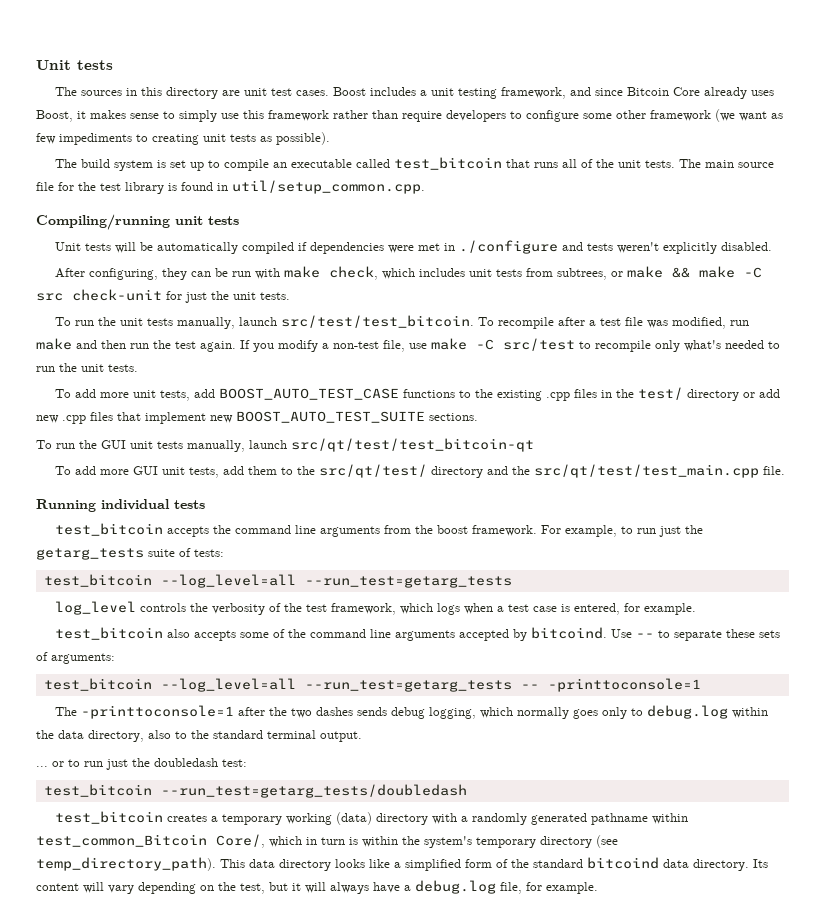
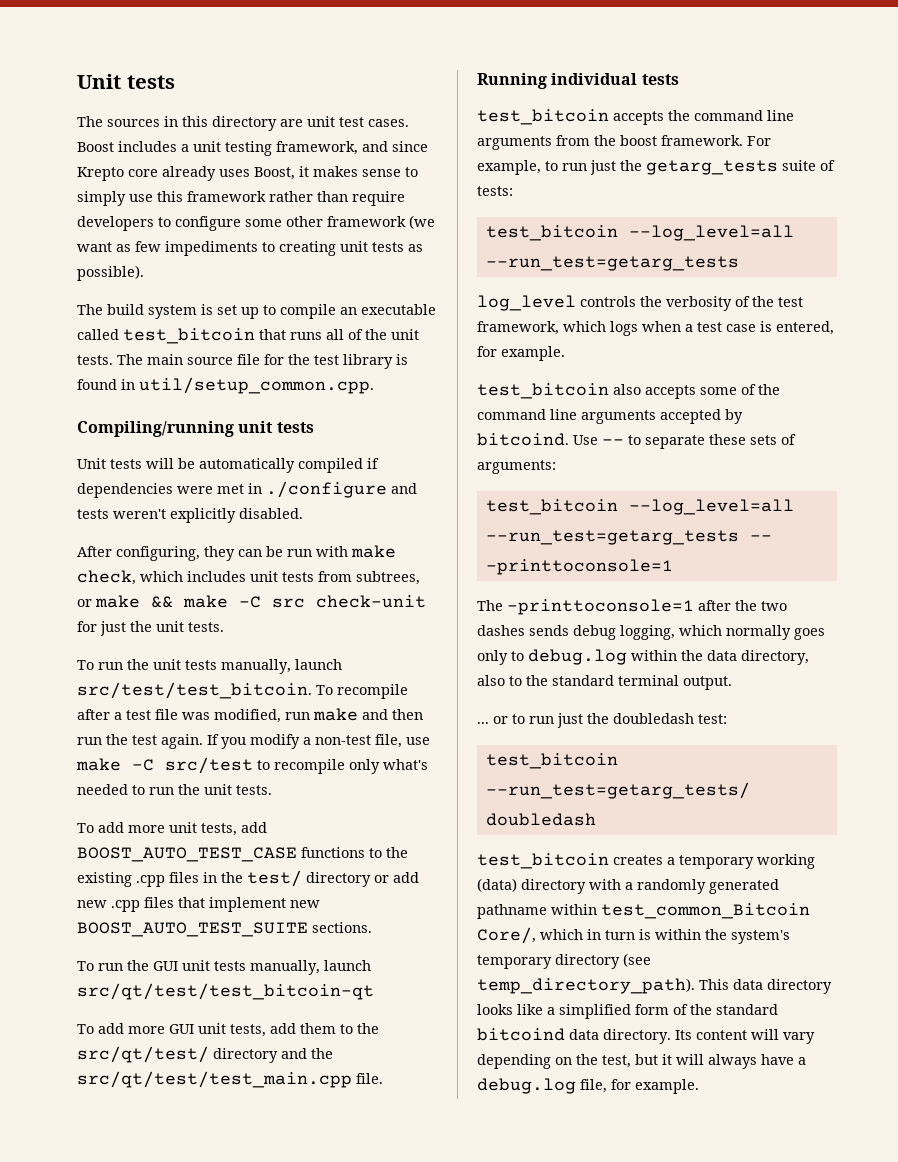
- Boost includes a unit testing framework, and since Bitcoin Core already uses Boost, it makes sense to simply use this framework rather than require developers to configure some other framework (we want as few impediments to creating unit tests as possible).
+ Boost includes a unit testing framework, and since Krepto core already uses Boost, it makes sense to simply use this framework rather than require developers to configure some other framework (we want as few impediments to creating unit tests as possible).

